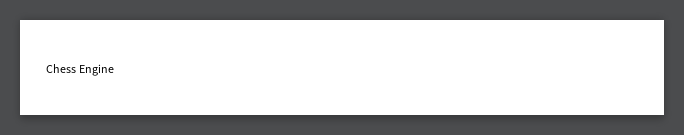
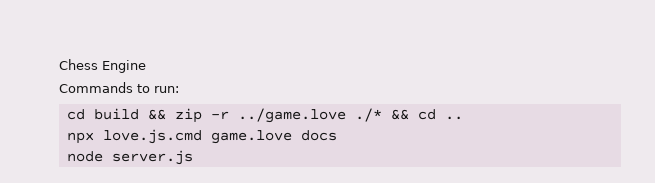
+ Commands to run:
+ cd build && zip -r ../game.love ./* && cd ..
+ npx love.js.cmd game.love docs
+ node server.js

